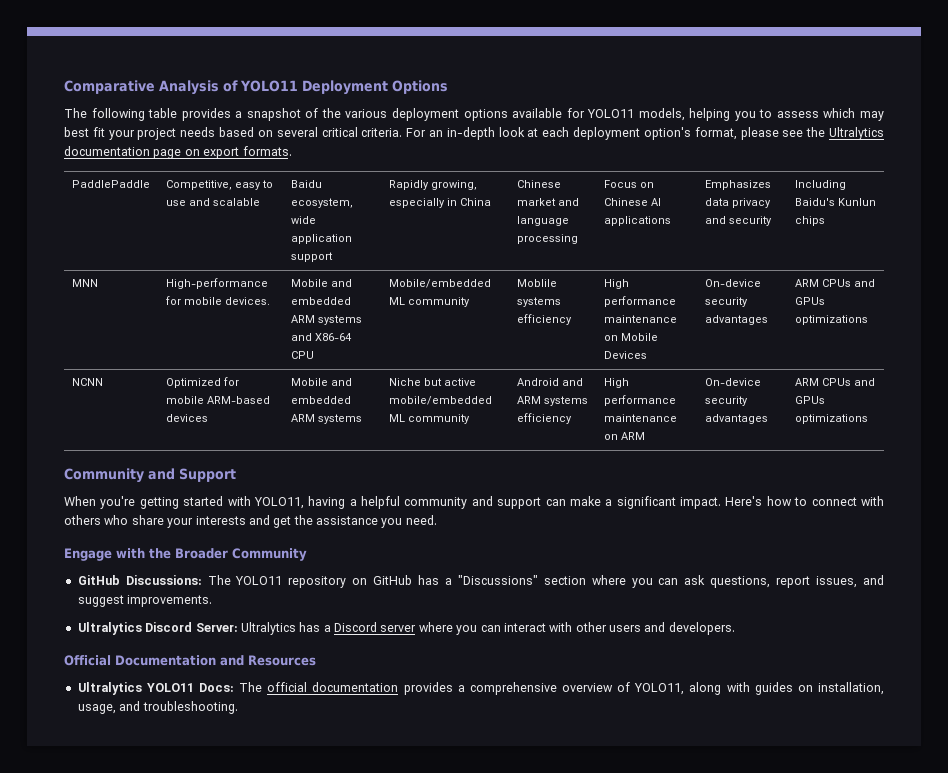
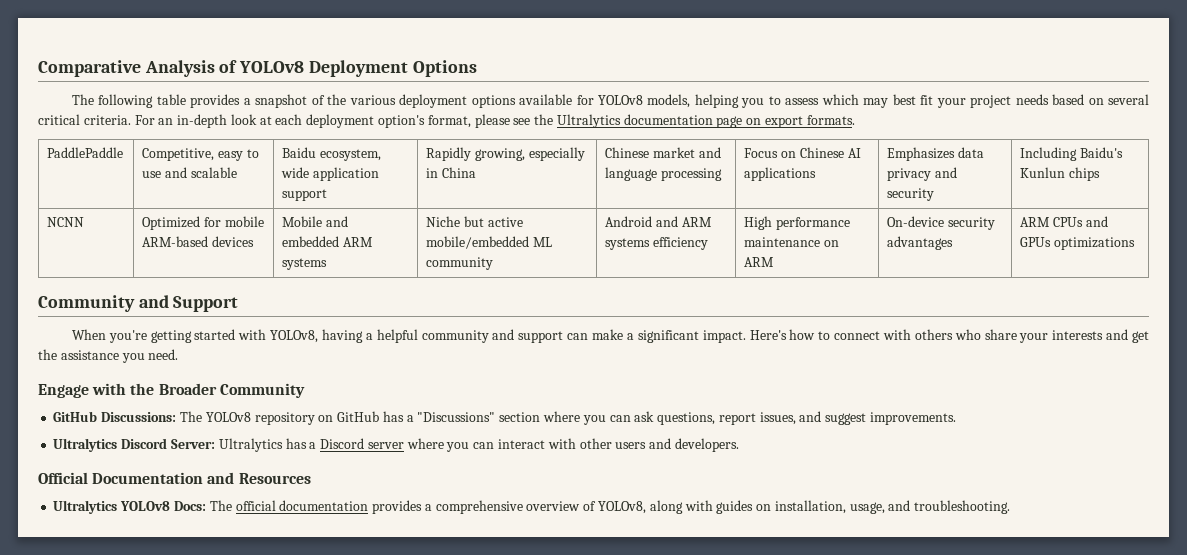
- Comparative Analysis of YOLO11 Deployment Options
+ Comparative Analysis of YOLOv8 Deployment Options
- The following table provides a snapshot of the various deployment options available for YOLO11 models, helping you to assess which may best fit your project needs based on several critical criteria.
+ The following table provides a snapshot of the various deployment options available for YOLOv8 models, helping you to assess which may best fit your project needs based on several critical criteria.
- MNN | High-performance for mobile devices. | Mobile and embedded ARM systems and X86-64 CPU | Mobile/embedded ML community | Moblile systems efficiency | High performance maintenance on Mobile Devices | On-device security advantages | ARM CPUs and GPUs optimizations
- When you're getting started with YOLO11, having a helpful community and support can make a significant impact.
+ When you're getting started with YOLOv8, having a helpful community and support can make a significant impact.
- GitHub Discussions: The YOLO11 repository on GitHub has a "Discussions" section where you can ask questions, report issues, and suggest improvements.
+ GitHub Discussions: The YOLOv8 repository on GitHub has a "Discussions" section where you can ask questions, report issues, and suggest improvements.
- Ultralytics YOLO11 Docs: The official documentation provides a comprehensive overview of YOLO11, along with guides on installation, usage, and troubleshooting.
+ Ultralytics YOLOv8 Docs: The official documentation provides a comprehensive overview of YOLOv8, along with guides on installation, usage, and troubleshooting.

